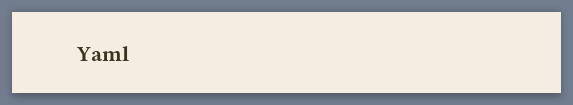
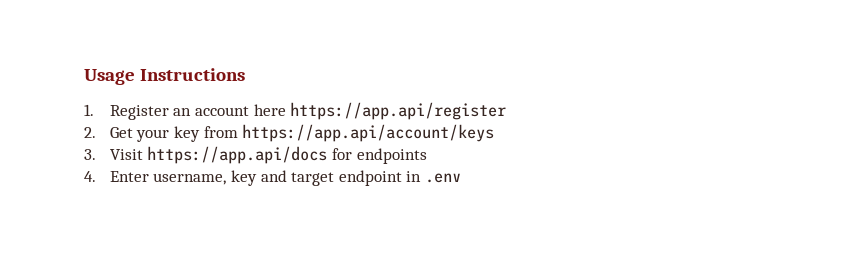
- Yaml
+ Usage Instructions
+ 1. Register an account here https://app.api/register
+ 2. Get your key from https://app.api/account/keys
+ 3. Visit https://app.api/docs for endpoints
+ 4. Enter username, key and target endpoint in .env

